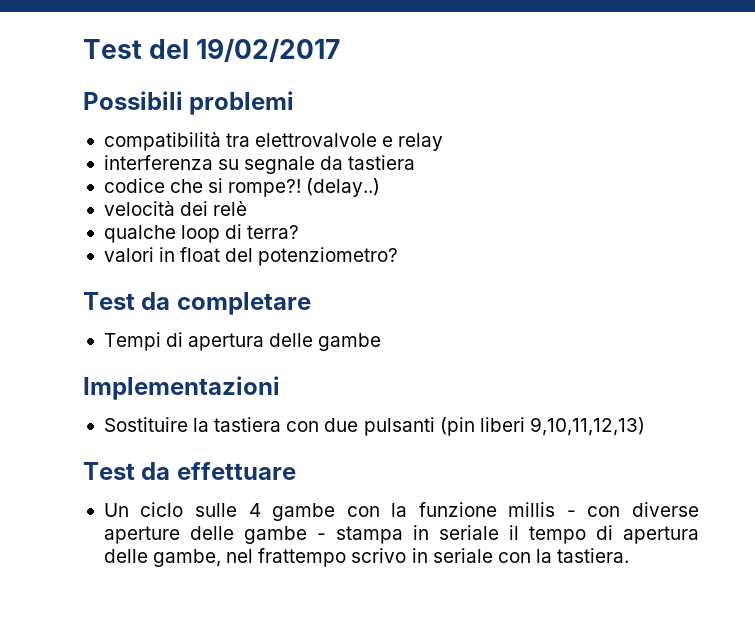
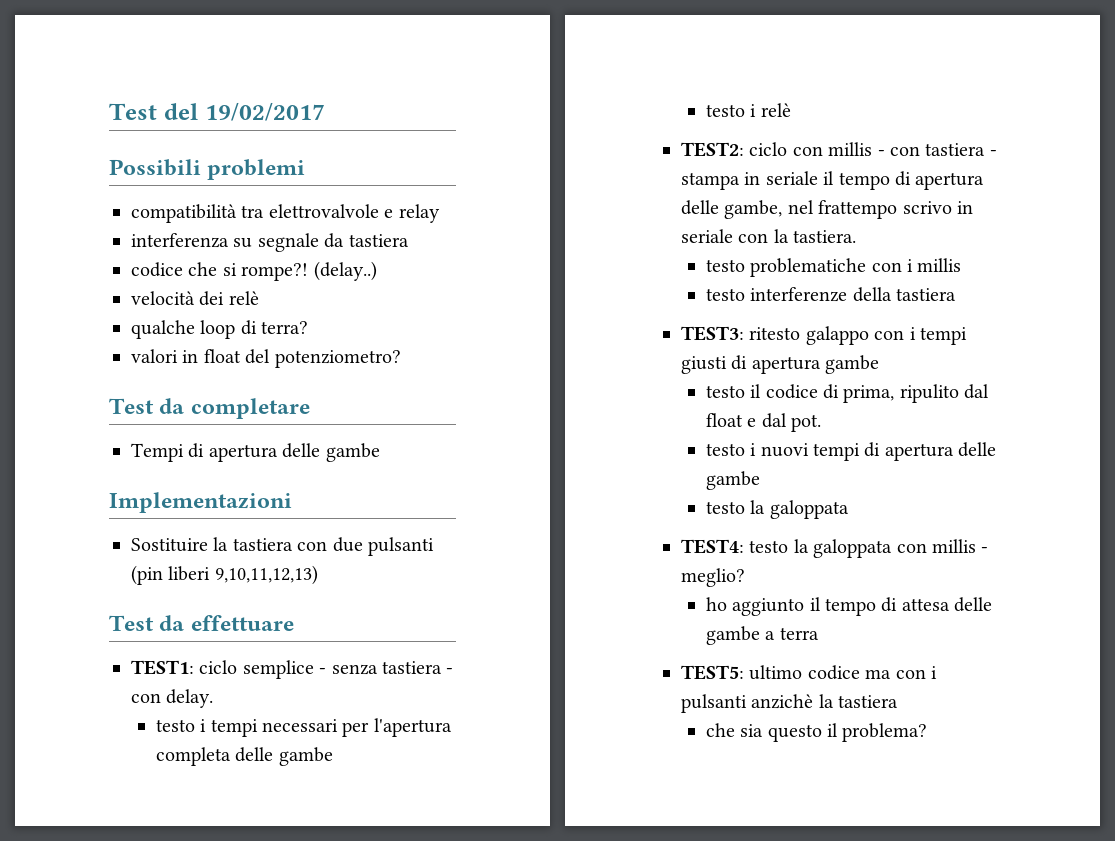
- Un ciclo sulle 4 gambe con la funzione millis - con diverse aperture delle gambe - stampa in seriale il tempo di apertura delle gambe, nel frattempo scrivo in seriale con la tastiera.
+ TEST1: ciclo semplice - senza tastiera - con delay.
+ testo i tempi necessari per l'apertura completa delle gambe
+ testo i relè
+ TEST2: ciclo con millis - con tastiera - stampa in seriale il tempo di apertura delle gambe, nel frattempo scrivo in seriale con la tastiera.
+ testo problematiche con i millis
+ testo interferenze della tastiera
+ TEST3: ritesto galappo con i tempi giusti di apertura gambe
+ testo il codice di prima, ripulito dal float e dal pot.
+ testo i nuovi tempi di apertura delle gambe
+ testo la galoppata
+ TEST4: testo la galoppata con millis - meglio?
+ ho aggiunto il tempo di attesa delle gambe a terra
+ TEST5: ultimo codice ma con i pulsanti anzichè la tastiera
+ che sia questo il problema?

